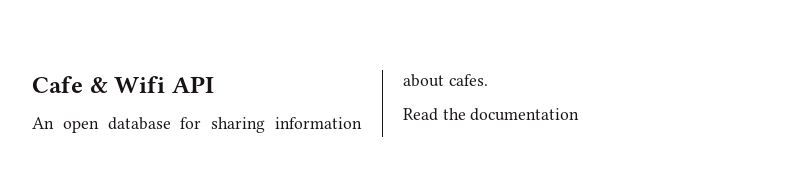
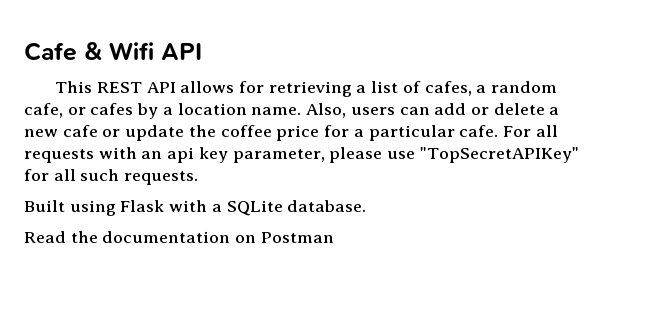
- An open database for sharing information about cafes.
+ This REST API allows for retrieving a list of cafes, a random cafe, or cafes by a location name. Also, users can add or delete a new cafe or update the coffee price for a particular cafe. For all requests with an api key parameter, please use "TopSecretAPIKey" for all such requests.
+ Built using Flask with a SQLite database.
- Read the documentation
+ Read the documentation on Postman

